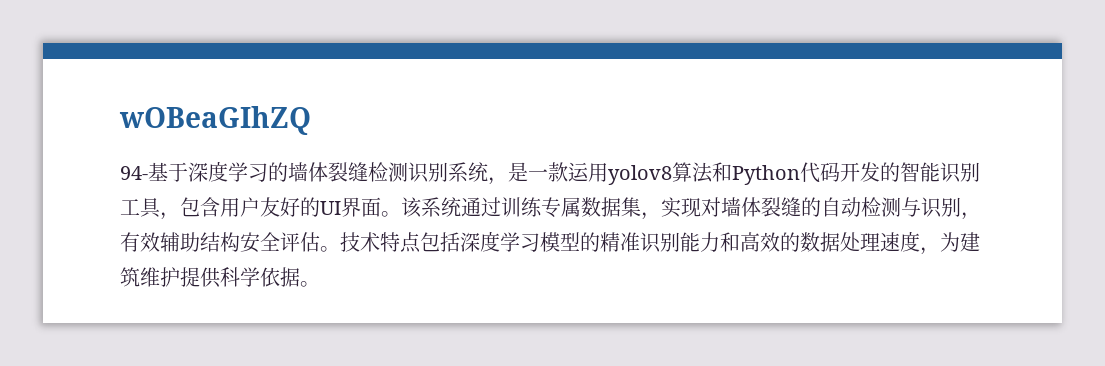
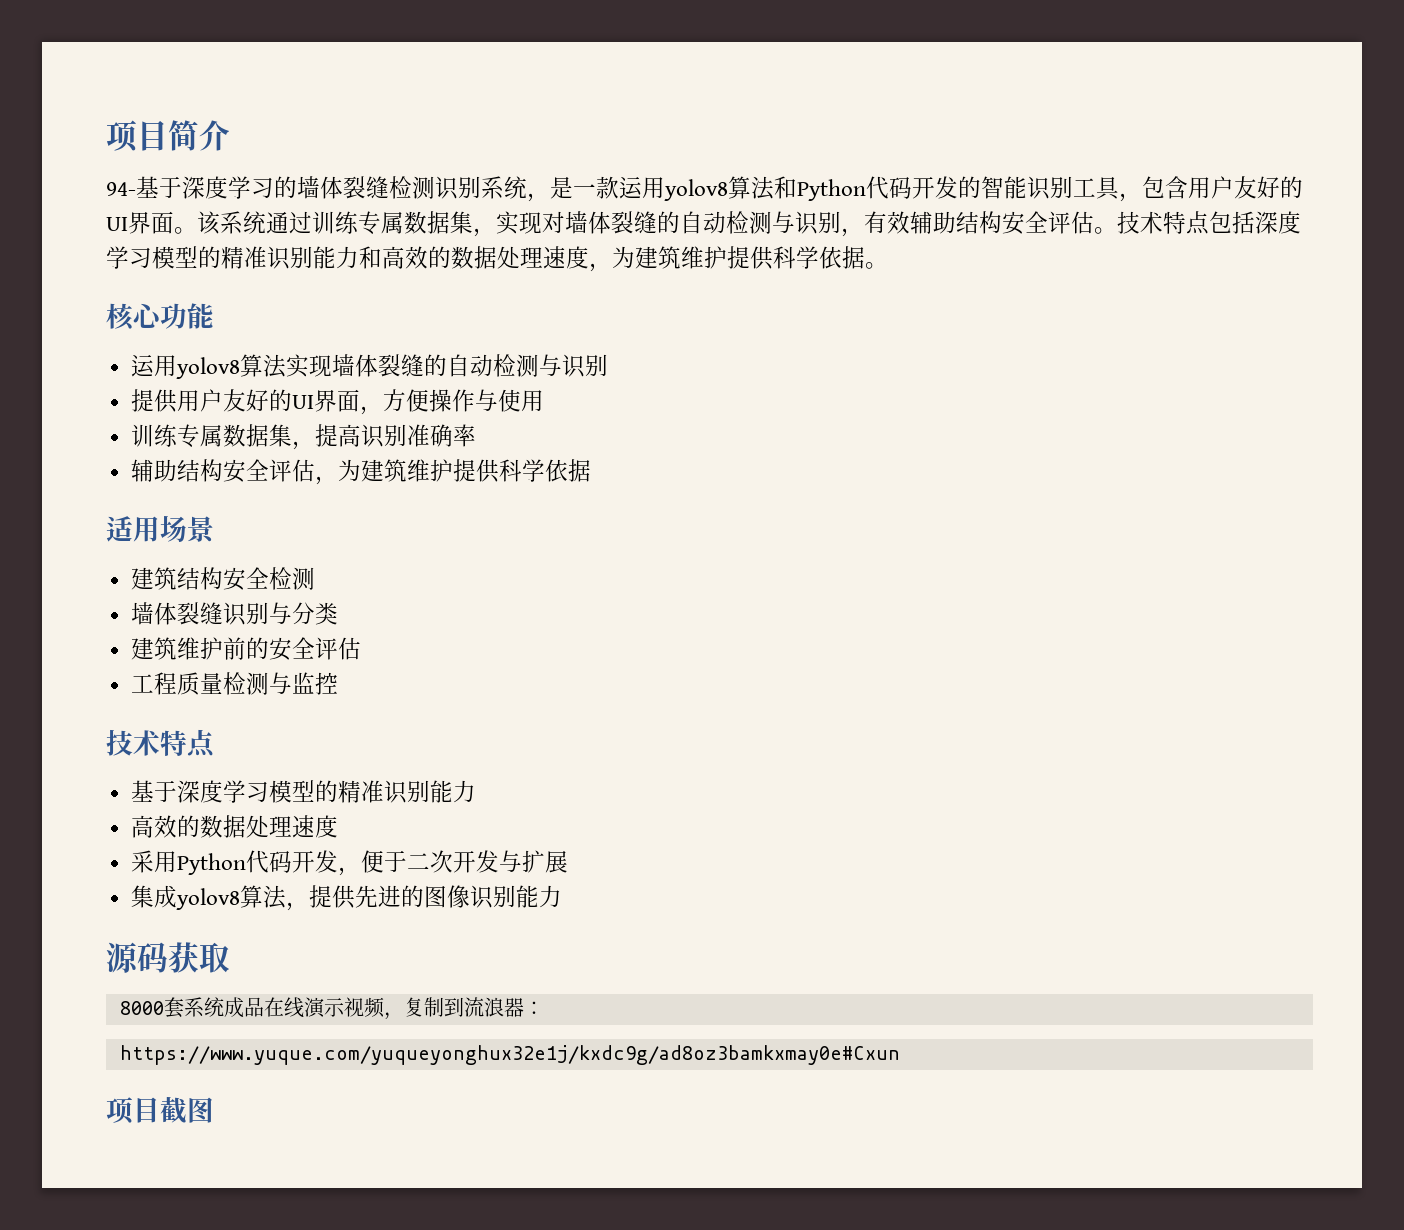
- wOBeaGIhZQ
+ 项目简介
+ 核心功能
+ 运用yolov8算法实现墙体裂缝的自动检测与识别
+ 提供用户友好的UI界面，方便操作与使用
+ 训练专属数据集，提高识别准确率
+ 辅助结构安全评估，为建筑维护提供科学依据
+ 适用场景
+ 建筑结构安全检测
+ 墙体裂缝识别与分类
+ 建筑维护前的安全评估
+ 工程质量检测与监控
+ 技术特点
+ 基于深度学习模型的精准识别能力
+ 高效的数据处理速度
+ 采用Python代码开发，便于二次开发与扩展
+ 集成yolov8算法，提供先进的图像识别能力
+ 源码获取
+ 8000套系统成品在线演示视频，复制到流浪器：
+ https://www.yuque.com/yuqueyonghux32e1j/kxdc9g/ad8oz3bamkxmay0e#Cxun
+ 项目截图

